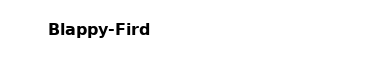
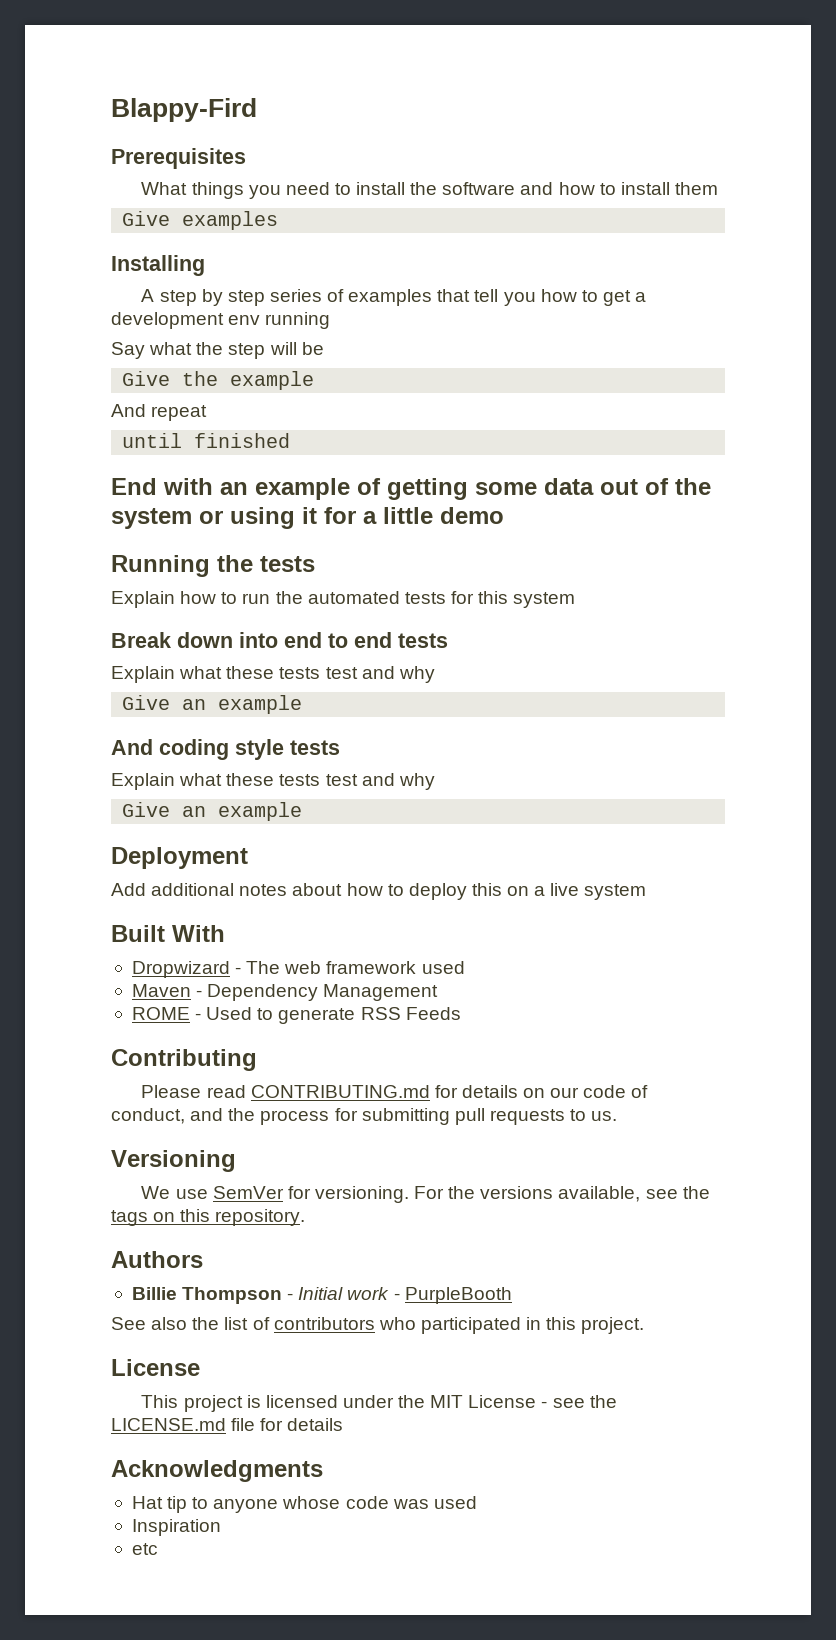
+ Prerequisites
+ What things you need to install the software and how to install them
+ Give examples
+ Installing
+ A step by step series of examples that tell you how to get a development env running
+ Say what the step will be
+ Give the example
+ And repeat
+ until finished
+ End with an example of getting some data out of the system or using it for a little demo
+ Running the tests
+ Explain how to run the automated tests for this system
+ Break down into end to end tests
+ Explain what these tests test and why
+ Give an example
+ And coding style tests
+ Explain what these tests test and why
+ Give an example
+ Deployment
+ Add additional notes about how to deploy this on a live system
+ Built With
+ Dropwizard - The web framework used
+ Maven - Dependency Management
+ ROME - Used to generate RSS Feeds
+ Contributing
+ Please read CONTRIBUTING.md for details on our code of conduct, and the process for submitting pull requests to us.
+ Versioning
+ We use SemVer for versioning. For the versions available, see the tags on this repository.
+ Authors
+ Billie Thompson - Initial work - PurpleBooth
+ See also the list of contributors who participated in this project.
+ License
+ This project is licensed under the MIT License - see the LICENSE.md file for details
+ Acknowledgments
+ Hat tip to anyone whose code was used
+ Inspiration
+ etc

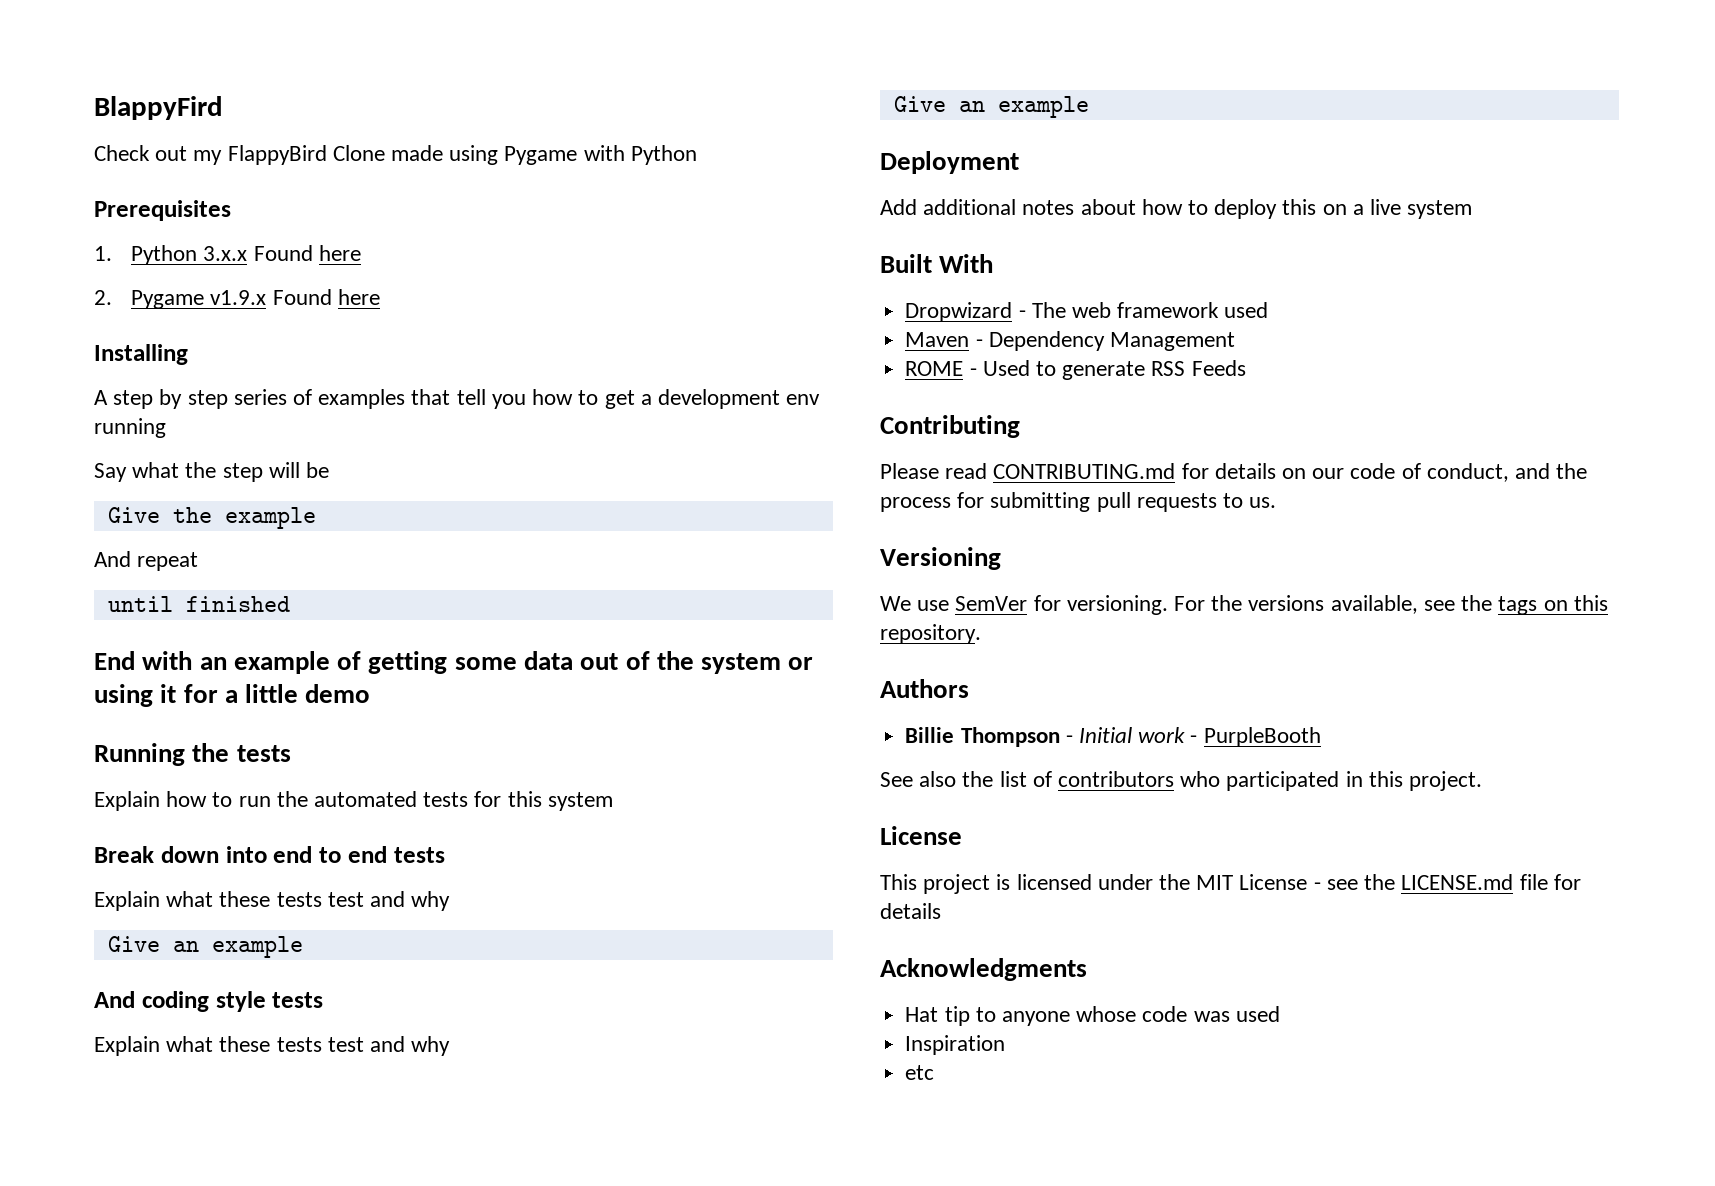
- Blappy-Fird
+ BlappyFird
+ Check out my FlappyBird Clone made using Pygame with Python
  Prerequisites
- What things you need to install the software and how to install them
- Give examples
+ 1. Python 3.x.x Found here
+ 2. Pygame v1.9.x Found here

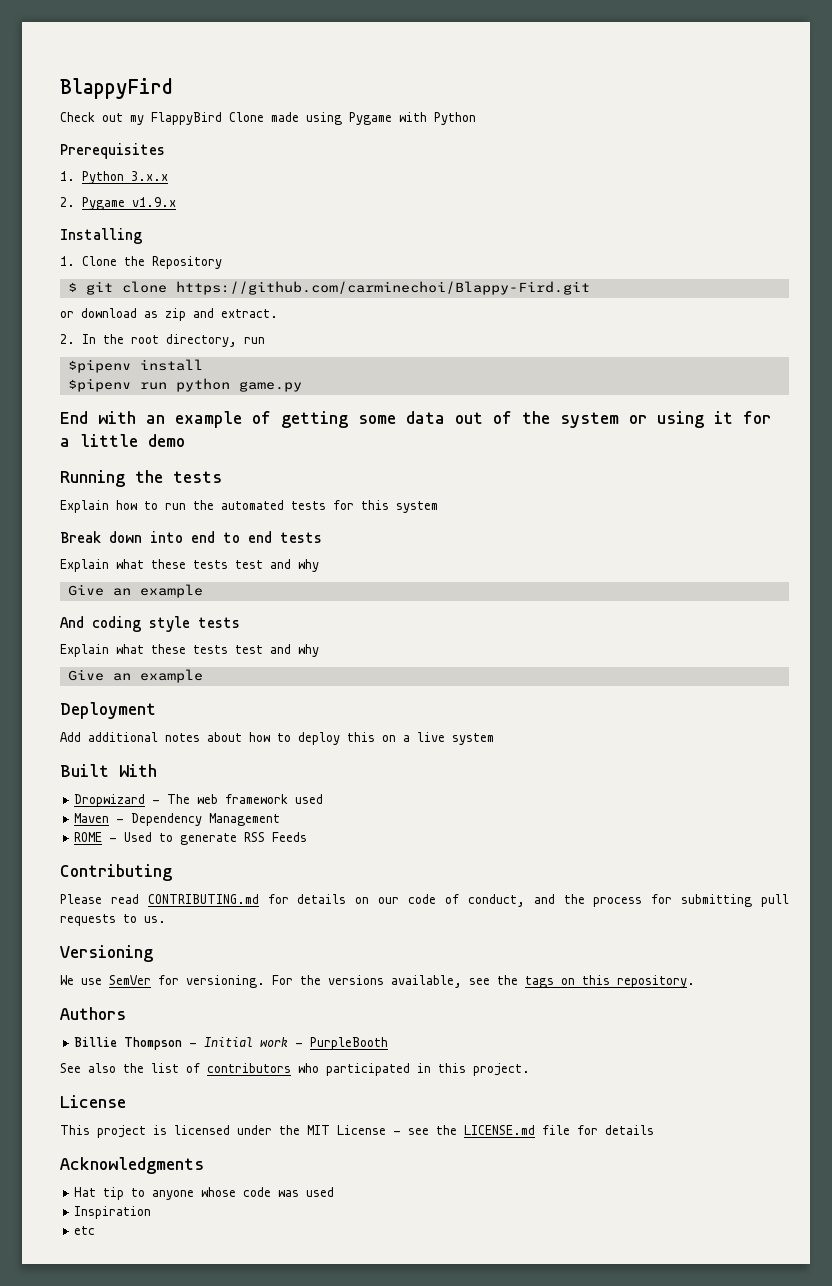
- 1. Python 3.x.x Found here
+ 1. Python 3.x.x
- 2. Pygame v1.9.x Found here
+ 2. Pygame v1.9.x
- A step by step series of examples that tell you how to get a development env running
- Say what the step will be
- Give the example
- And repeat
- until finished
+ 1. Clone the Repository
+ $ git clone https://github.com/carminechoi/Blappy-Fird.git
+ or download as zip and extract.
+ 2. In the root directory, run
+ $pipenv install
+ $pipenv run python game.py

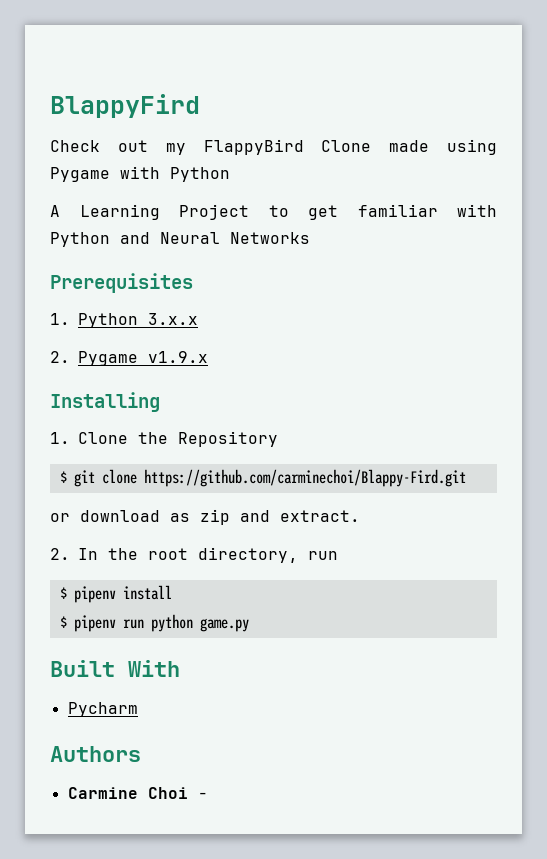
+ A Learning Project to get familiar with Python and Neural Networks
- $pipenv install
+ $ pipenv install
- $pipenv run python game.py
+ $ pipenv run python game.py
- End with an example of getting some data out of the system or using it for a little demo
- Running the tests
- Explain how to run the automated tests for this system
- Break down into end to end tests
- Explain what these tests test and why
- Give an example
- And coding style tests
- Explain what these tests test and why
- Give an example
- Deployment
- Add additional notes about how to deploy this on a live system
  Built With
- Dropwizard - The web framework used
- Maven - Dependency Management
- ROME - Used to generate RSS Feeds
- Contributing
- Please read CONTRIBUTING.md for details on our code of conduct, and the process for submitting pull requests to us.
- Versioning
- We use SemVer for versioning. For the versions available, see the tags on this repository.
+ Pycharm
  Authors
- Billie Thompson - Initial work - PurpleBooth
- See also the list of contributors who participated in this project.
- License
- This project is licensed under the MIT License - see the LICENSE.md file for details
- Acknowledgments
- Hat tip to anyone whose code was used
- Inspiration
- etc
+ Carmine Choi -

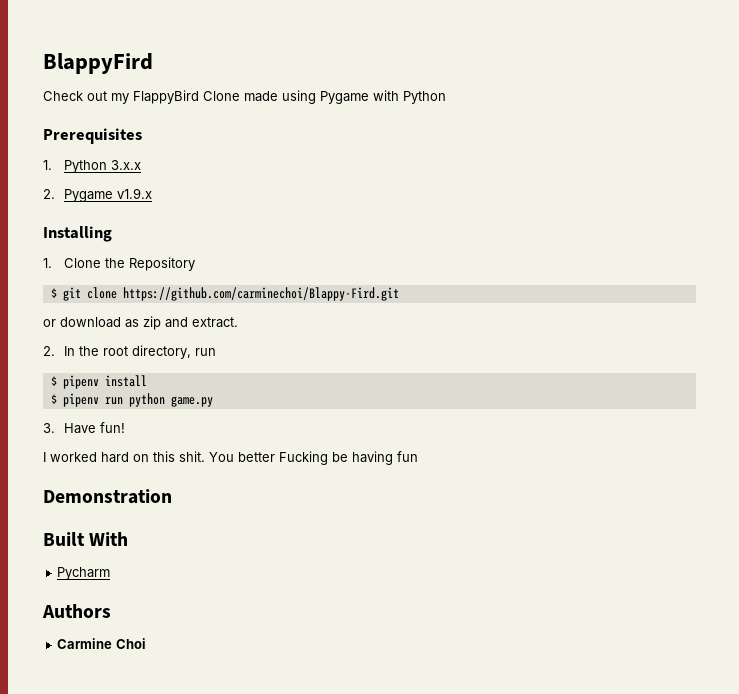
- A Learning Project to get familiar with Python and Neural Networks
+ 3. Have fun!
+ I worked hard on this shit. You better Fucking be having fun
+ Demonstration
- Carmine Choi -
+ Carmine Choi

